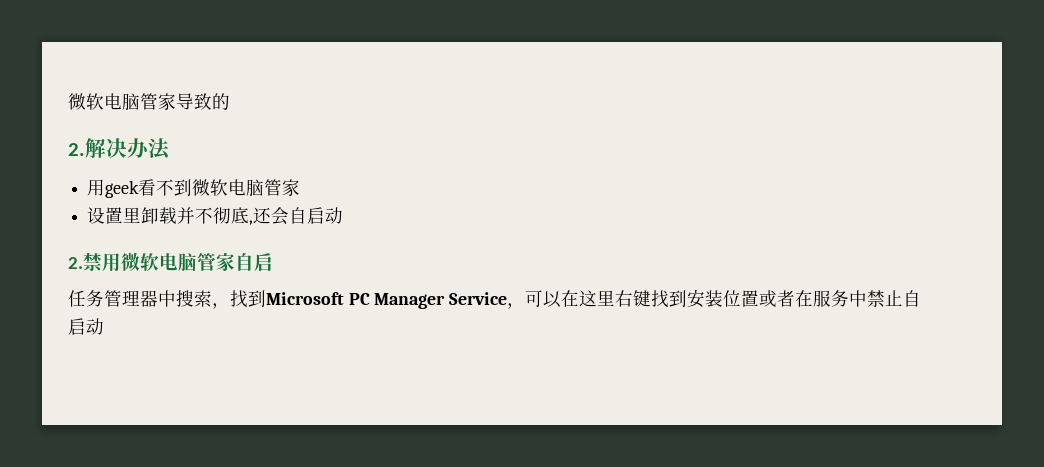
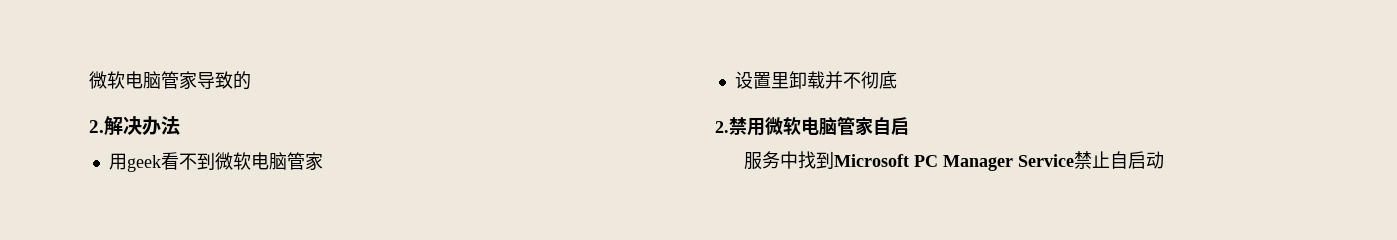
- 设置里卸载并不彻底,还会自启动
+ 设置里卸载并不彻底
- 任务管理器中搜索，找到Microsoft PC Manager Service，可以在这里右键找到安装位置或者在服务中禁止自启动
+ 服务中找到Microsoft PC Manager Service禁止自启动

